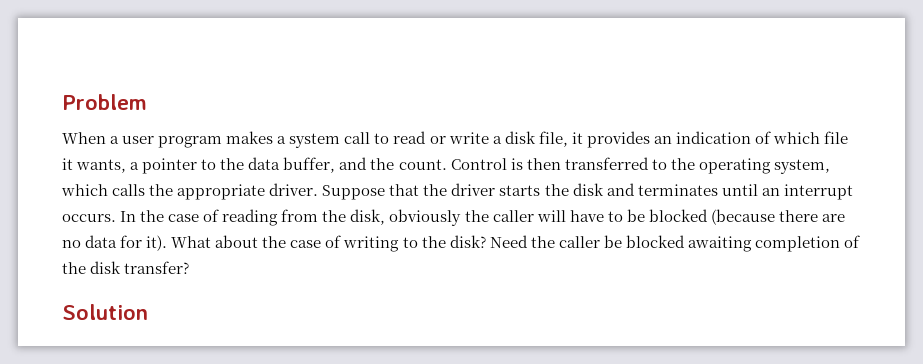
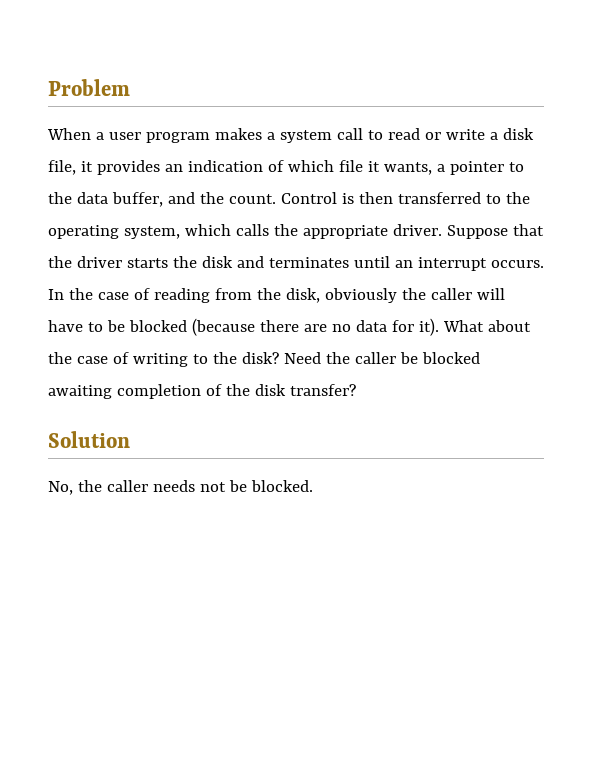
+ No, the caller needs not be blocked.

